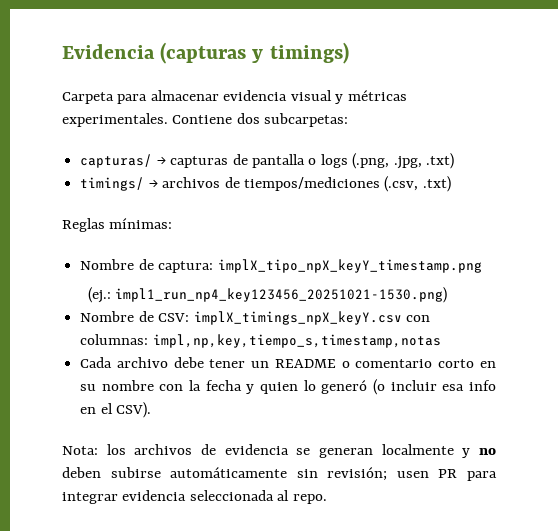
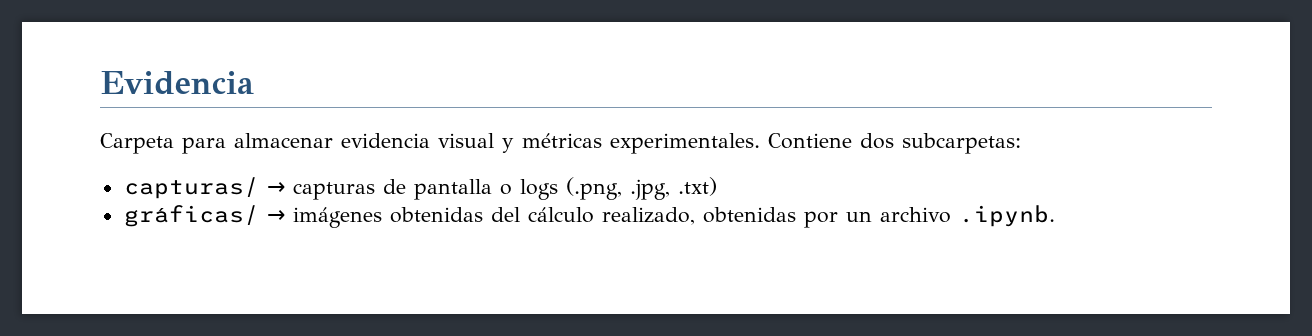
- Evidencia (capturas y timings)
+ Evidencia
- timings/ → archivos de tiempos/mediciones (.csv, .txt)
- Reglas mínimas:
- Nombre de captura: implX_tipo_npX_keyY_timestamp.png
- (ej.: impl1_run_np4_key123456_20251021-1530.png)
- Nombre de CSV: implX_timings_npX_keyY.csv con columnas: impl,np,key,tiempo_s,timestamp,notas
- Cada archivo debe tener un README o comentario corto en su nombre con la fecha y quien lo generó (o incluir esa info en el CSV).
- Nota: los archivos de evidencia se generan localmente y no deben subirse automáticamente sin revisión; usen PR para integrar evidencia seleccionada al repo.
+ gráficas/ → imágenes obtenidas del cálculo realizado, obtenidas por un archivo .ipynb.

